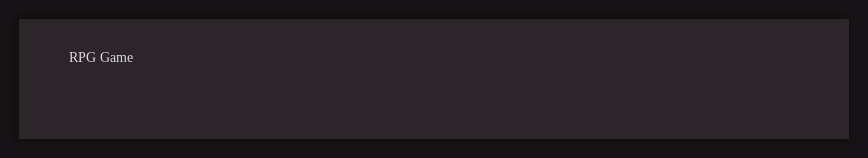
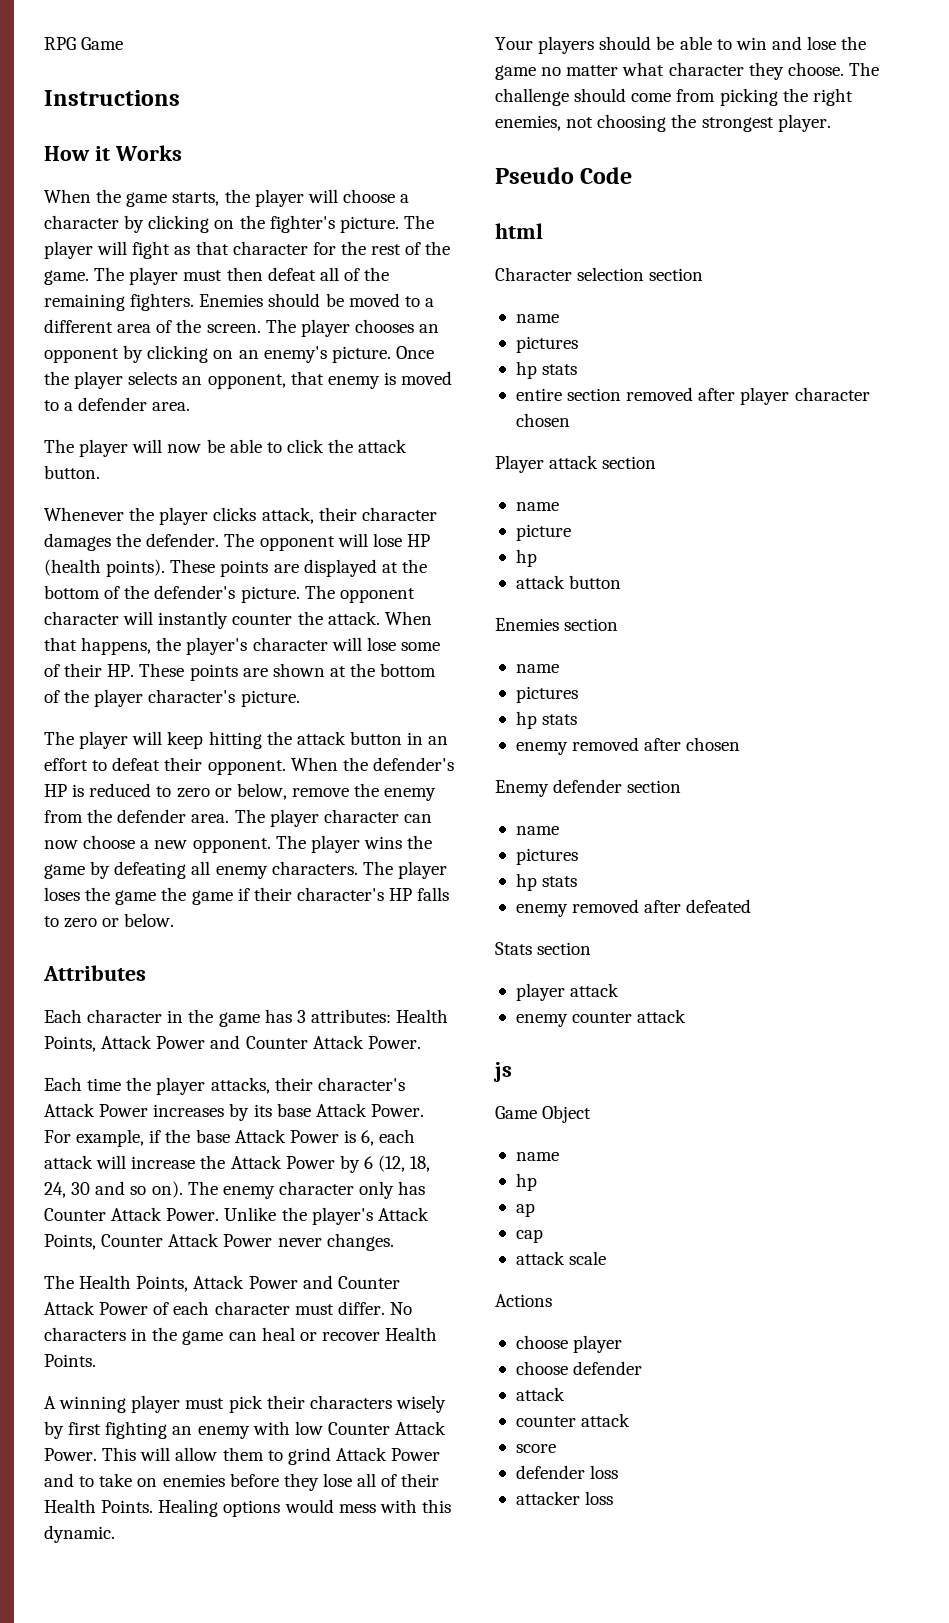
+ Instructions
+ How it Works
+ When the game starts, the player will choose a character by clicking on the fighter's picture. The player will fight as that character for the rest of the game. The player must then defeat all of the remaining fighters. Enemies should be moved to a different area of the screen. The player chooses an opponent by clicking on an enemy's picture. Once the player selects an opponent, that enemy is moved to a defender area.
+ The player will now be able to click the attack button.
+ Whenever the player clicks attack, their character damages the defender. The opponent will lose HP (health points). These points are displayed at the bottom of the defender's picture. The opponent character will instantly counter the attack. When that happens, the player's character will lose some of their HP. These points are shown at the bottom of the player character's picture.
+ The player will keep hitting the attack button in an effort to defeat their opponent. When the defender's HP is reduced to zero or below, remove the enemy from the defender area. The player character can now choose a new opponent. The player wins the game by defeating all enemy characters. The player loses the game the game if their character's HP falls to zero or below.
+ Attributes
+ Each character in the game has 3 attributes: Health Points, Attack Power and Counter Attack Power.
+ Each time the player attacks, their character's Attack Power increases by its base Attack Power. For example, if the base Attack Power is 6, each attack will increase the Attack Power by 6 (12, 18, 24, 30 and so on). The enemy character only has Counter Attack Power. Unlike the player's Attack Points, Counter Attack Power never changes.
+ The Health Points, Attack Power and Counter Attack Power of each character must differ. No characters in the game can heal or recover Health Points.
+ A winning player must pick their characters wisely by first fighting an enemy with low Counter Attack Power. This will allow them to grind Attack Power and to take on enemies before they lose all of their Health Points. Healing options would mess with this dynamic.
+ Your players should be able to win and lose the game no matter what character they choose. The challenge should come from picking the right enemies, not choosing the strongest player.
+ Pseudo Code
+ html
+ Character selection section
+ name
+ pictures
+ hp stats
+ entire section removed after player character chosen
+ Player attack section
+ name
+ picture
+ hp
+ attack button
+ Enemies section
+ name
+ pictures
+ hp stats
+ enemy removed after chosen
+ Enemy defender section
+ name
+ pictures
+ hp stats
+ enemy removed after defeated
+ Stats section
+ player attack
+ enemy counter attack
+ js
+ Game Object
+ name
+ hp
+ ap
+ cap
+ attack scale
+ Actions
+ choose player
+ choose defender
+ attack
+ counter attack
+ score
+ defender loss
+ attacker loss

